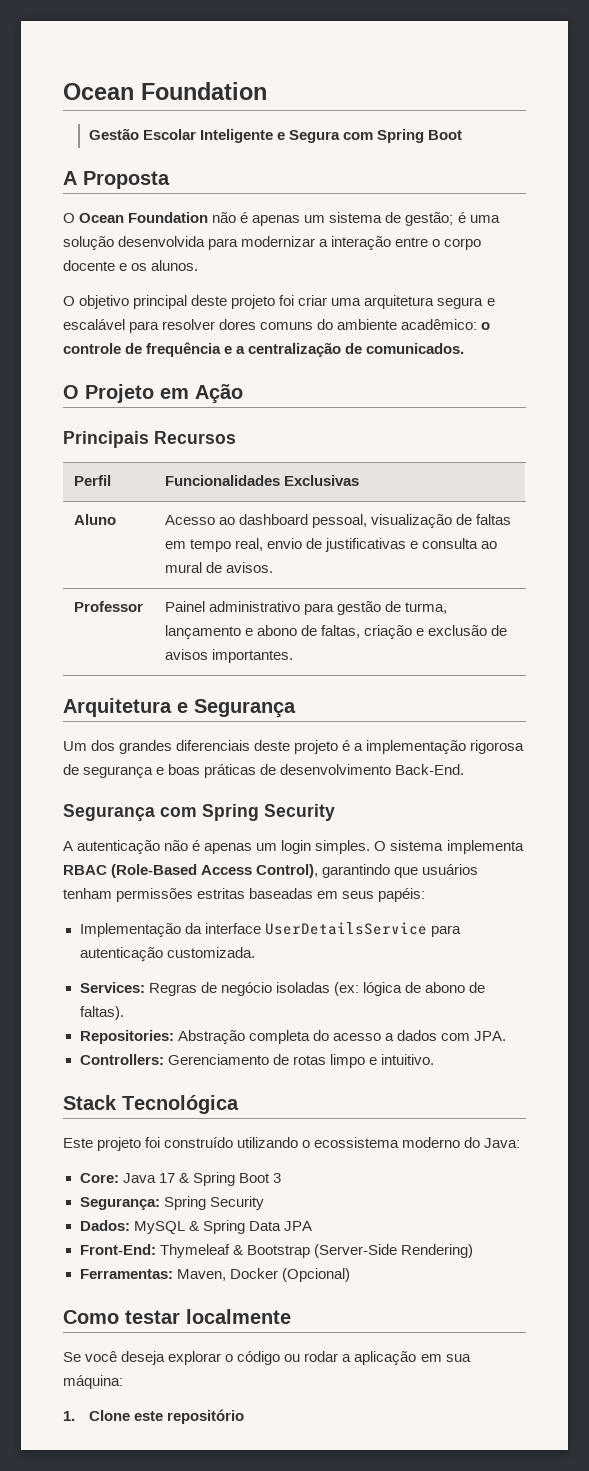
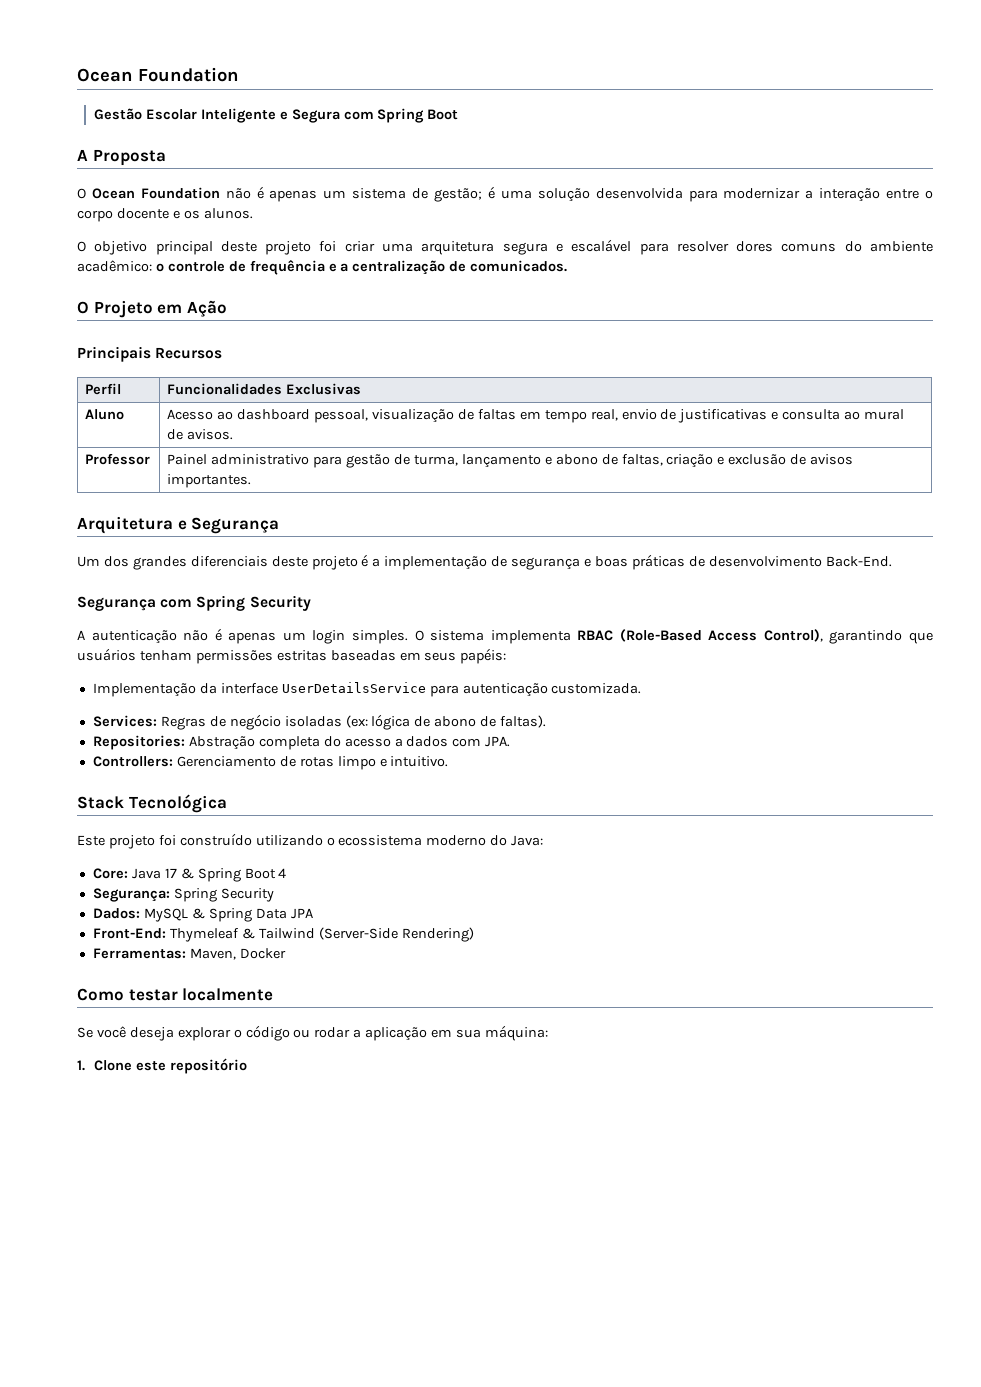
- Um dos grandes diferenciais deste projeto é a implementação rigorosa de segurança e boas práticas de desenvolvimento Back-End.
+ Um dos grandes diferenciais deste projeto é a implementação de segurança e boas práticas de desenvolvimento Back-End.
- Core: Java 17 & Spring Boot 3
+ Core: Java 17 & Spring Boot 4
- Front-End: Thymeleaf & Bootstrap (Server-Side Rendering)
+ Front-End: Thymeleaf & Tailwind (Server-Side Rendering)
- Ferramentas: Maven, Docker (Opcional)
+ Ferramentas: Maven, Docker

